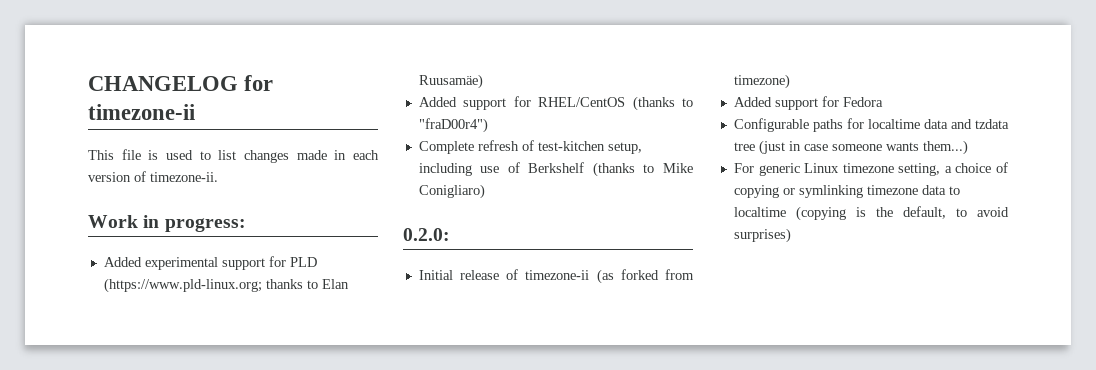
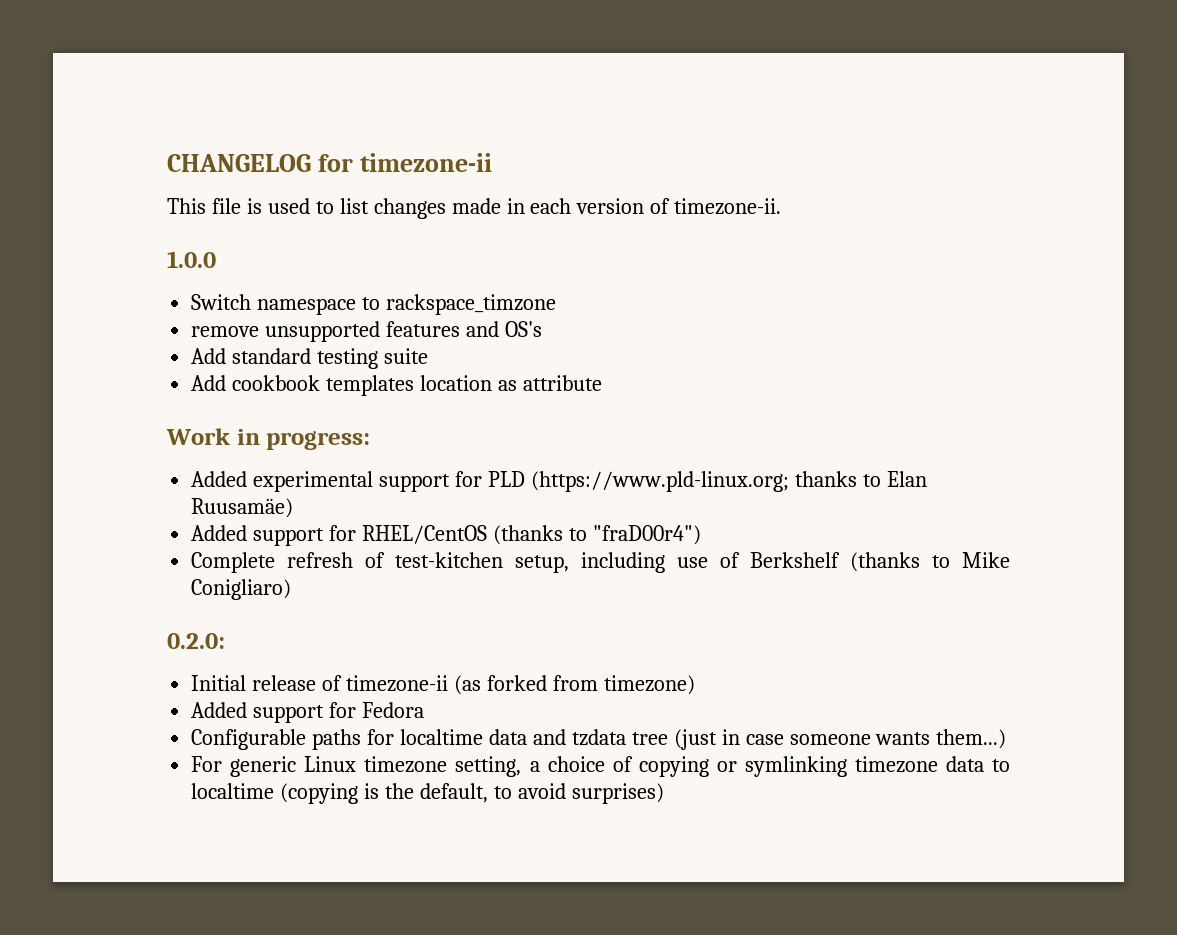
+ 1.0.0
+ Switch namespace to rackspace_timzone
+ remove unsupported features and OS's
+ Add standard testing suite
+ Add cookbook templates location as attribute

